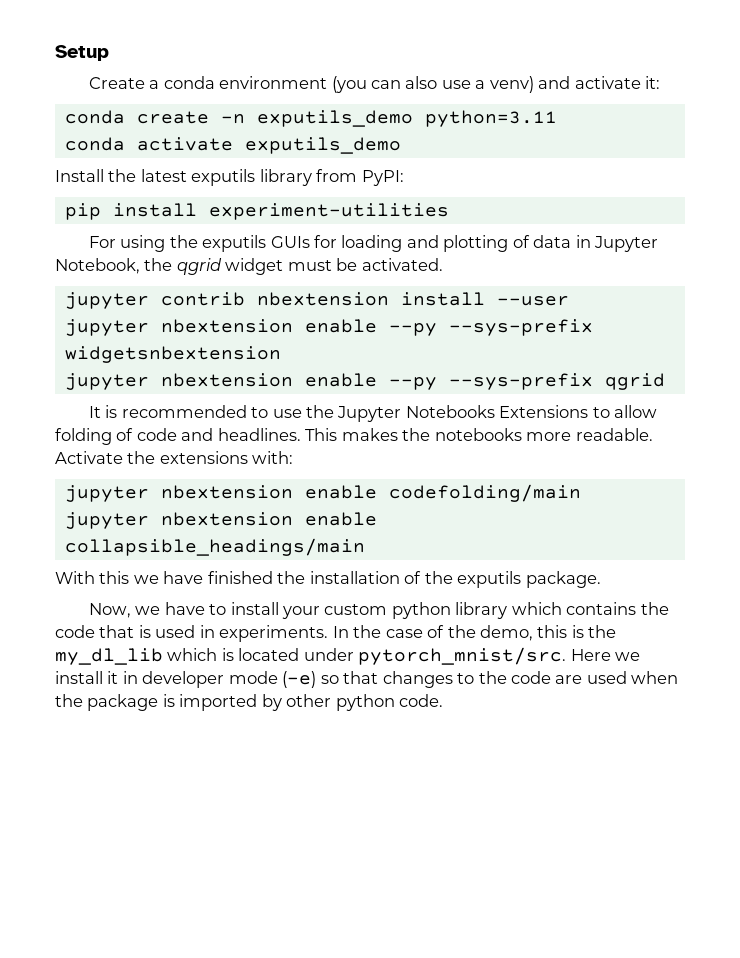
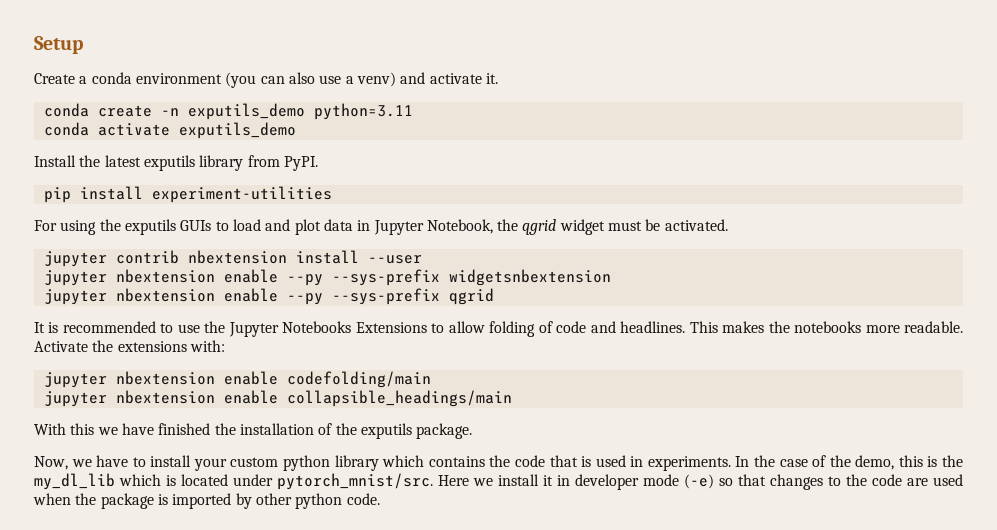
- Create a conda environment (you can also use a venv) and activate it:
+ Create a conda environment (you can also use a venv) and activate it.
- Install the latest exputils library from PyPI:
+ Install the latest exputils library from PyPI.
- For using the exputils GUIs for loading and plotting of data in Jupyter Notebook, the qgrid widget must be activated.
+ For using the exputils GUIs to load and plot data in Jupyter Notebook, the qgrid widget must be activated.

